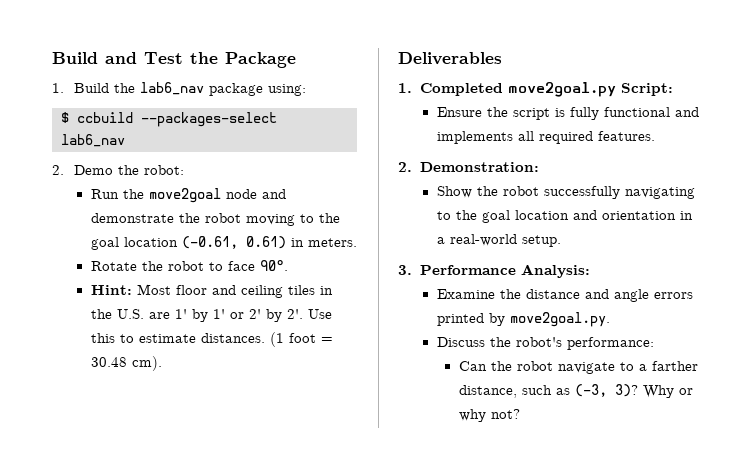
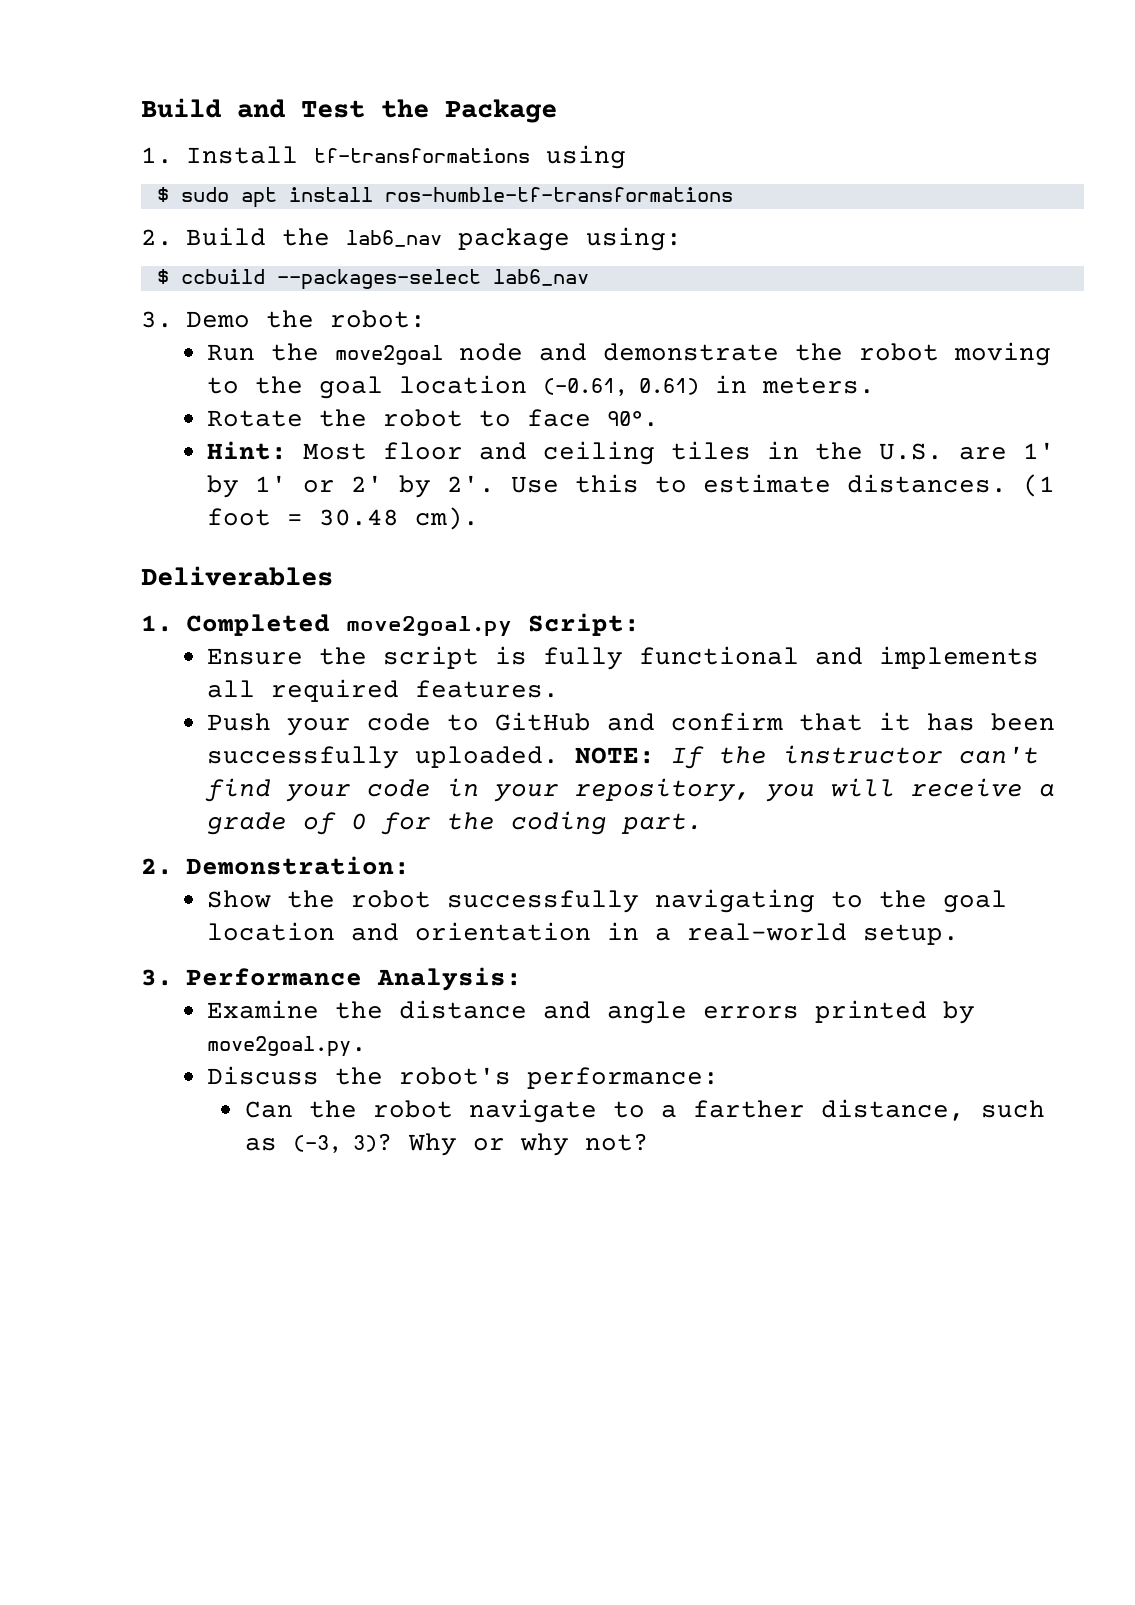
- 1. Build the lab6_nav package using:
+ 1. Install tf-transformations using
+ $ sudo apt install ros-humble-tf-transformations
+ 2. Build the lab6_nav package using:
- 2. Demo the robot:
+ 3. Demo the robot:
+ Push your code to GitHub and confirm that it has been successfully uploaded. NOTE: If the instructor can't find your code in your repository, you will receive a grade of 0 for the coding part.

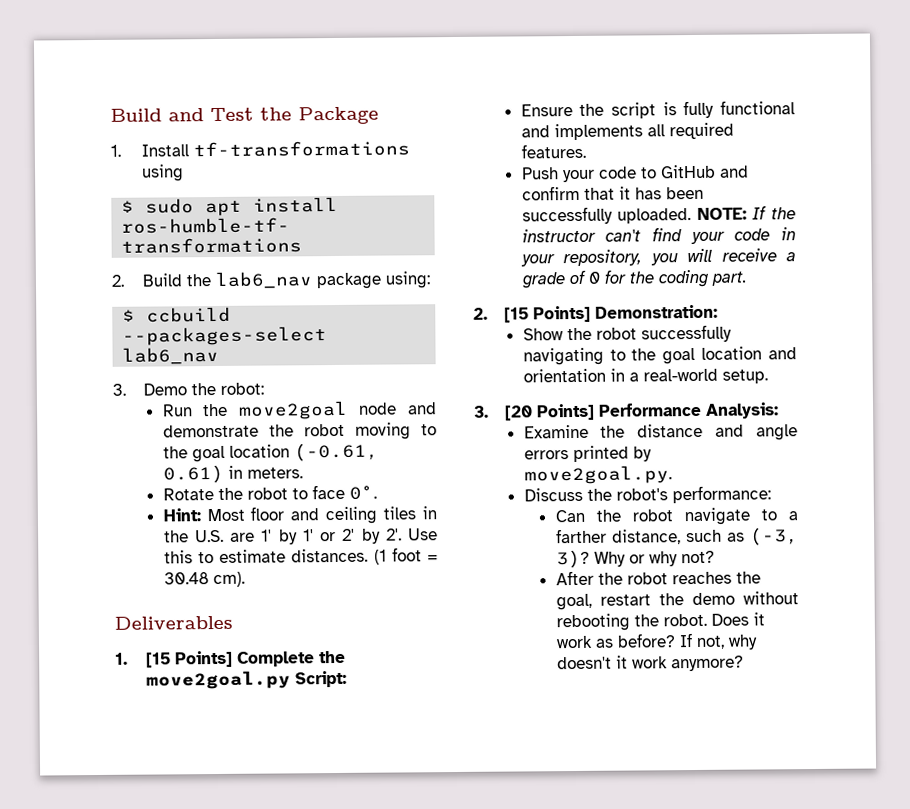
- Rotate the robot to face 90°.
+ Rotate the robot to face 0°.
- 1. Completed move2goal.py Script:
+ 1. [15 Points] Complete the move2goal.py Script:
- 2. Demonstration:
+ 2. [15 Points] Demonstration:
- 3. Performance Analysis:
+ 3. [20 Points] Performance Analysis:
+ After the robot reaches the goal, restart the demo without rebooting the robot. Does it work as before? If not, why doesn't it work anymore?

